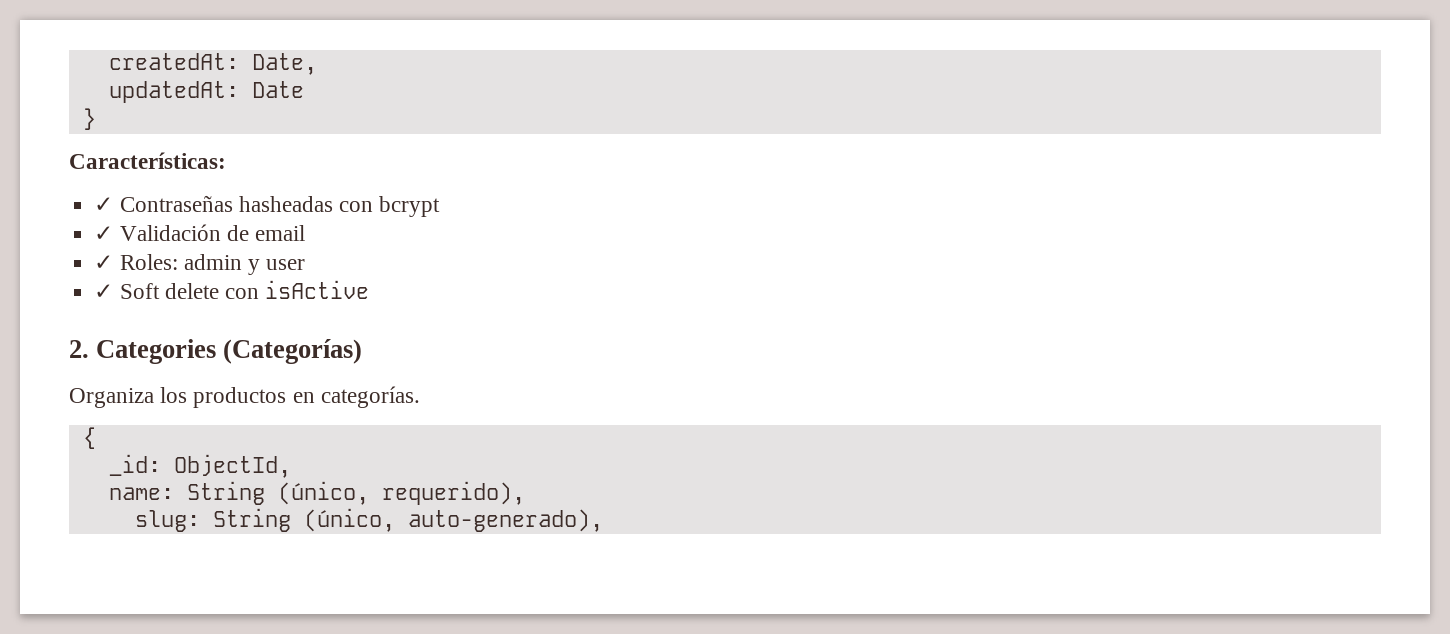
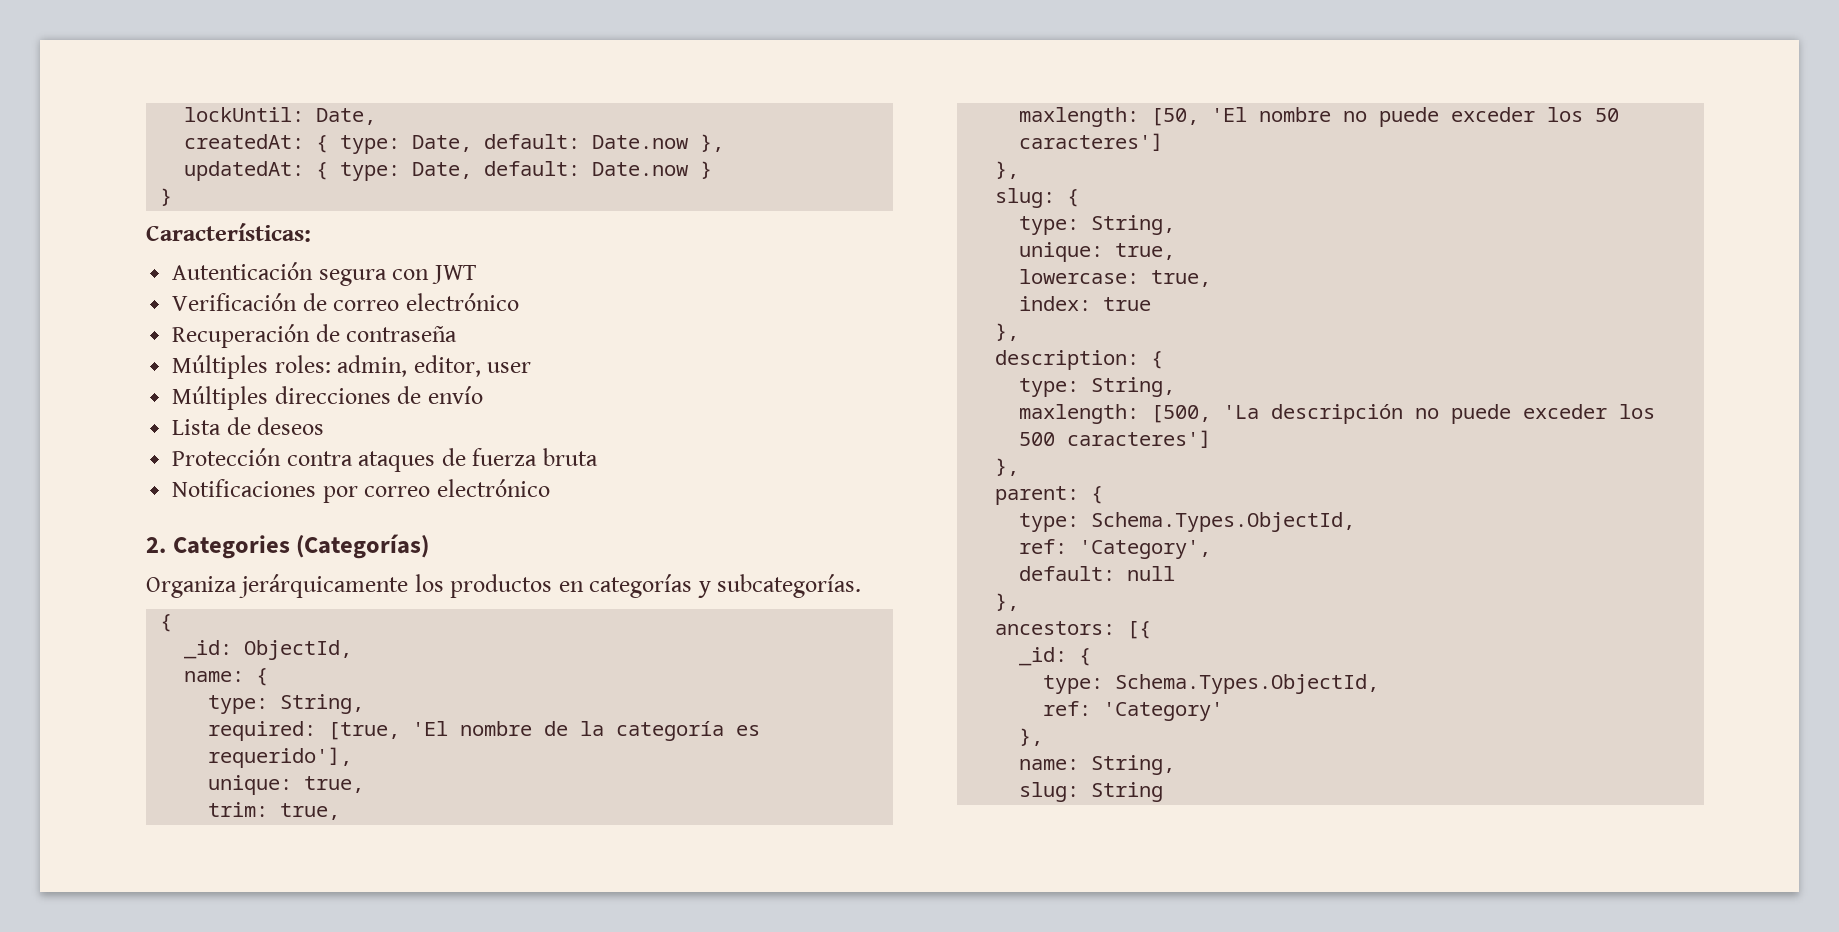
- createdAt: Date,
+ lockUntil: Date,
- updatedAt: Date
+ createdAt: { type: Date, default: Date.now },
+ updatedAt: { type: Date, default: Date.now }
  }
  Características:
- ✓ Contraseñas hasheadas con bcrypt
- ✓ Validación de email
- ✓ Roles: admin y user
- ✓ Soft delete con isActive
+ Autenticación segura con JWT
+ Verificación de correo electrónico
+ Recuperación de contraseña
+ Múltiples roles: admin, editor, user
+ Múltiples direcciones de envío
+ Lista de deseos
+ Protección contra ataques de fuerza bruta
+ Notificaciones por correo electrónico
- Organiza los productos en categorías.
+ Organiza jerárquicamente los productos en categorías y subcategorías.
- name: String (único, requerido),
+ name: {
+ type: String,
+ required: [true, 'El nombre de la categoría es requerido'],
+ unique: true,
+ trim: true,
+ maxlength: [50, 'El nombre no puede exceder los 50 caracteres']
+ },
+ slug: {
+ type: String,
+ unique: true,
+ lowercase: true,
+ index: true
+ },
+ description: {
+ type: String,
+ maxlength: [500, 'La descripción no puede exceder los 500 caracteres']
+ },
+ parent: {
+ type: Schema.Types.ObjectId,
+ ref: 'Category',
+ default: null
+ },
+ ancestors: [{
+ _id: {
+ type: Schema.Types.ObjectId,
+ ref: 'Category'
+ },
+ name: String,
- slug: String (único, auto-generado),
+ slug: String

